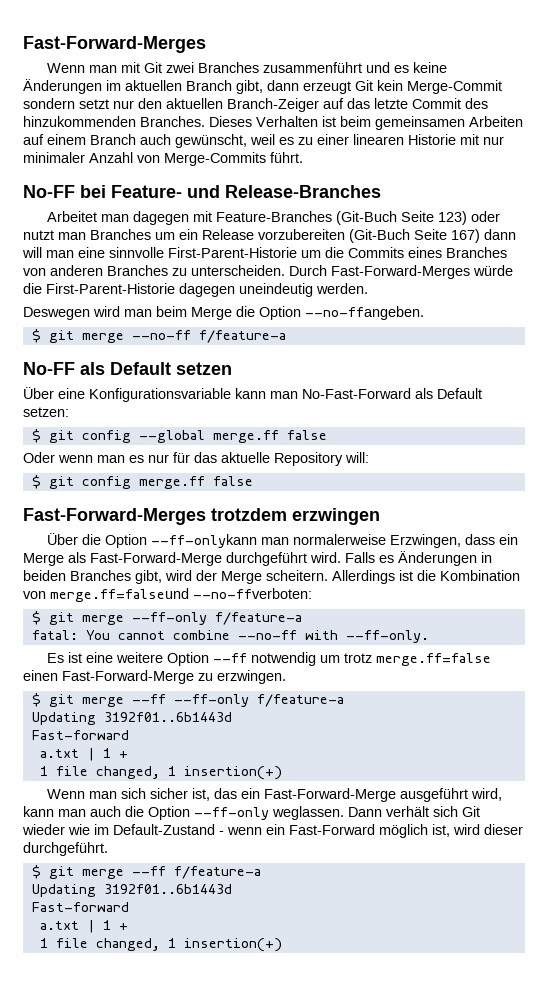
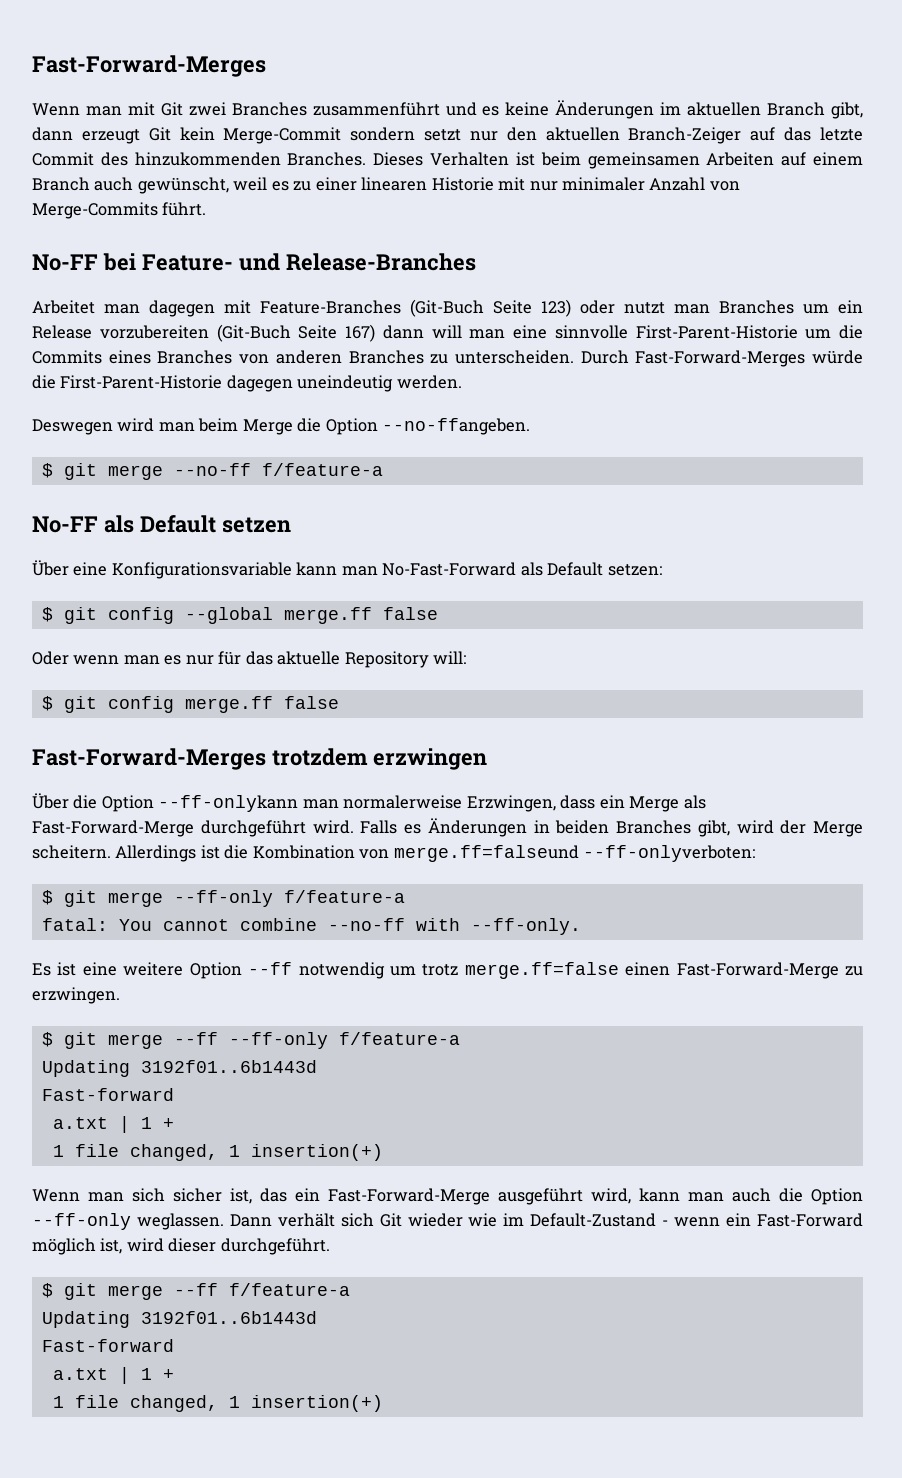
- Allerdings ist die Kombination von merge.ff=falseund --no-ffverboten:
+ Allerdings ist die Kombination von merge.ff=falseund --ff-onlyverboten:

